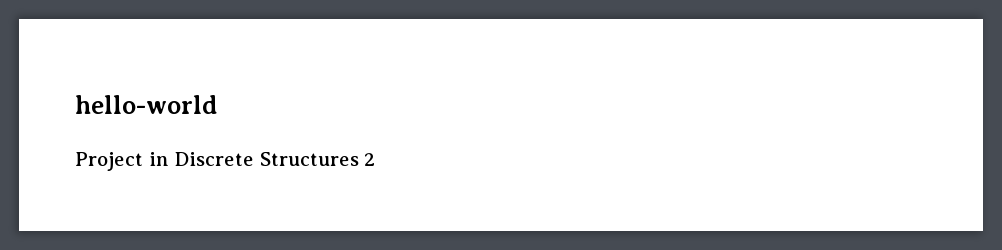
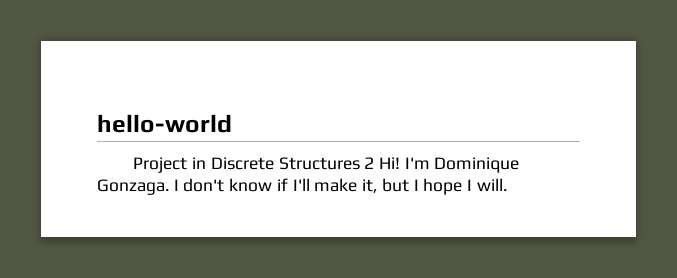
- Project in Discrete Structures 2
+ Project in Discrete Structures 2 Hi! I'm Dominique Gonzaga. I don't know if I'll make it, but I hope I will.

